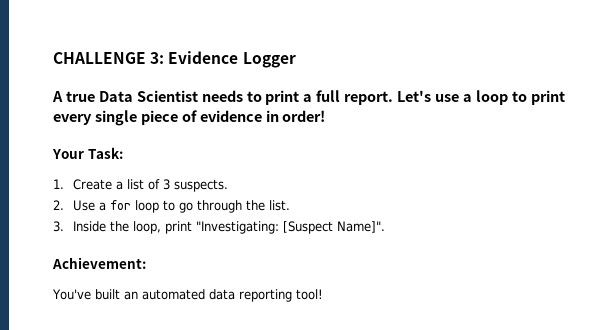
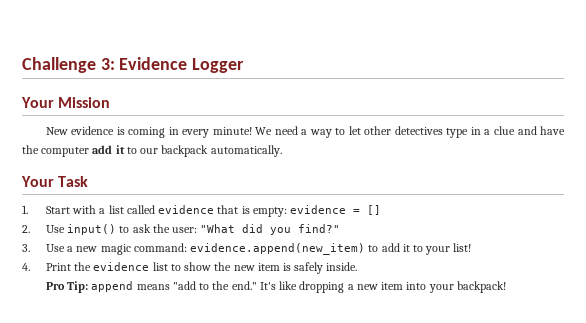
- CHALLENGE 3: Evidence Logger
+ Challenge 3: Evidence Logger
- A true Data Scientist needs to print a full report. Let's use a loop to print every single piece of evidence in order!
- Your Task:
+ Your Mission
+ New evidence is coming in every minute! We need a way to let other detectives type in a clue and have the computer add it to our backpack automatically.
+ Your Task
- 1. Create a list of 3 suspects.
- 2. Use a for loop to go through the list.
- 3. Inside the loop, print "Investigating: [Suspect Name]".
- Achievement:
- You've built an automated data reporting tool!
+ 1. Start with a list called evidence that is empty: evidence = []
+ 2. Use input() to ask the user: "What did you find?"
+ 3. Use a new magic command: evidence.append(new_item) to add it to your list!
+ 4. Print the evidence list to show the new item is safely inside.
+ Pro Tip: append means "add to the end." It's like dropping a new item into your backpack!

